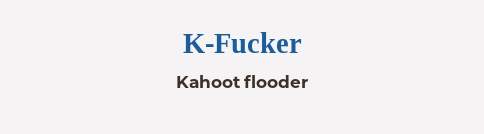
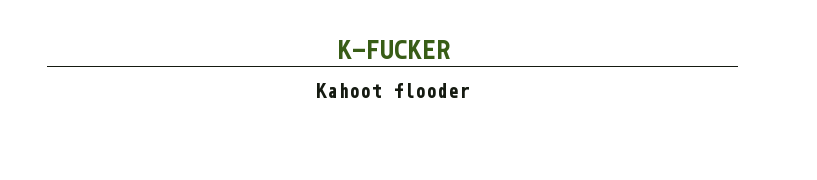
- K-Fucker
+ K-FUCKER

